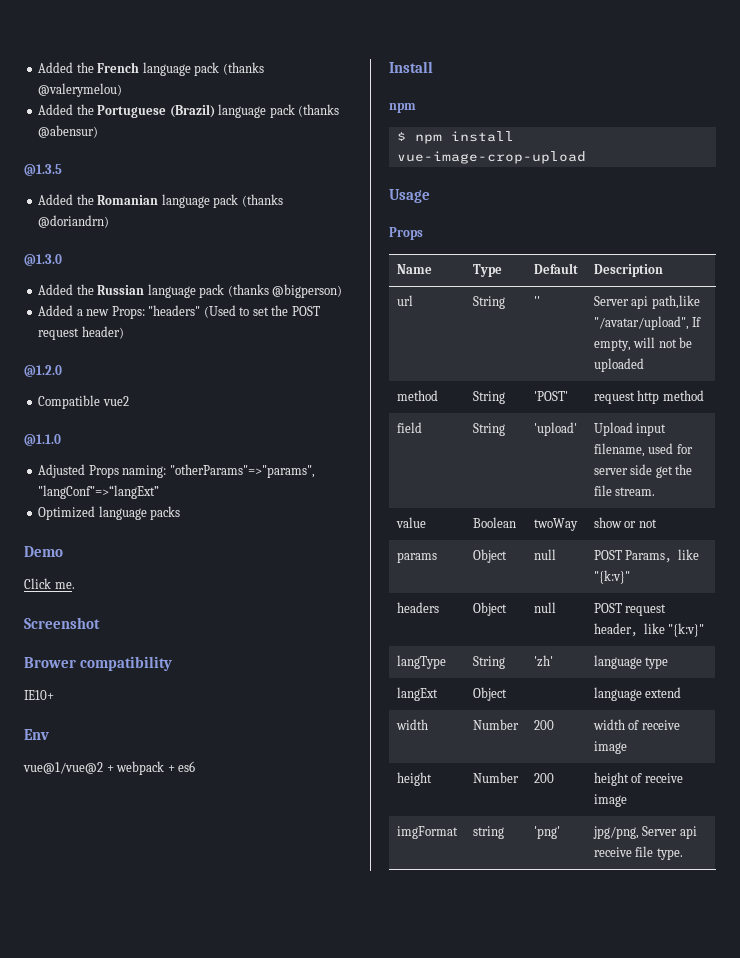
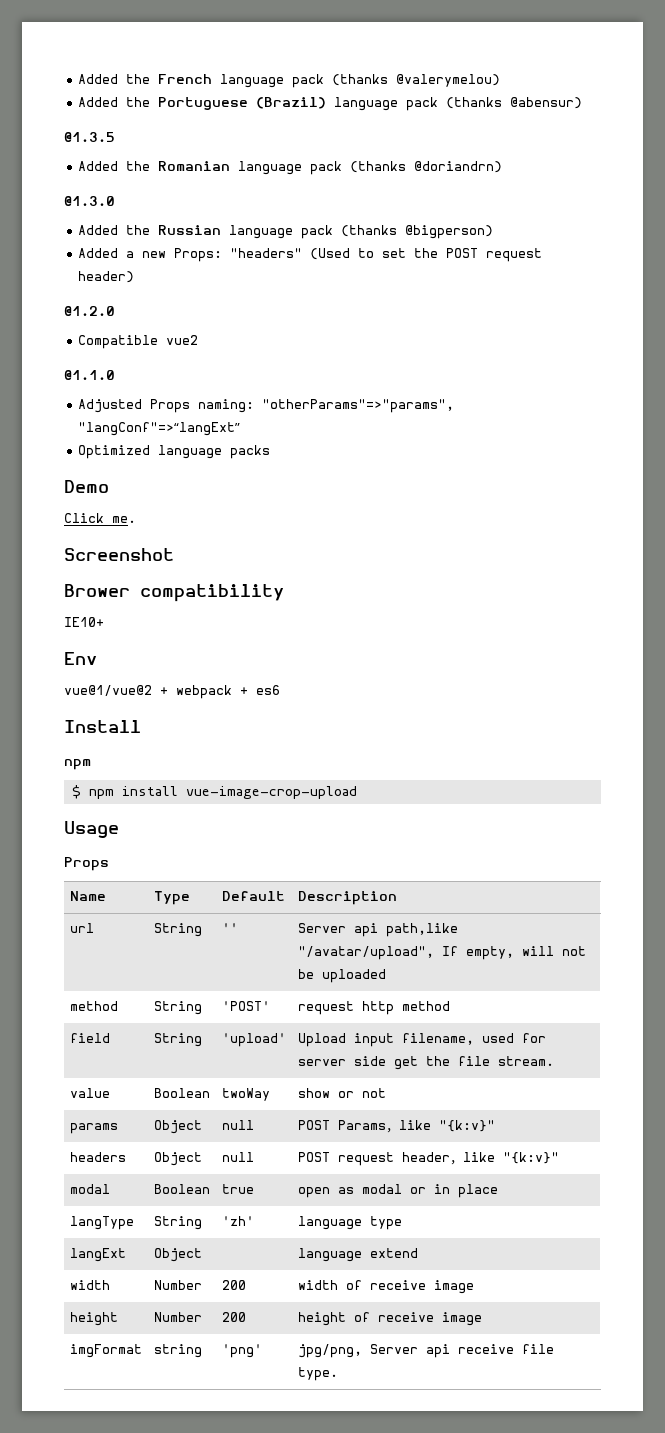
+ modal | Boolean | true | open as modal or in place

